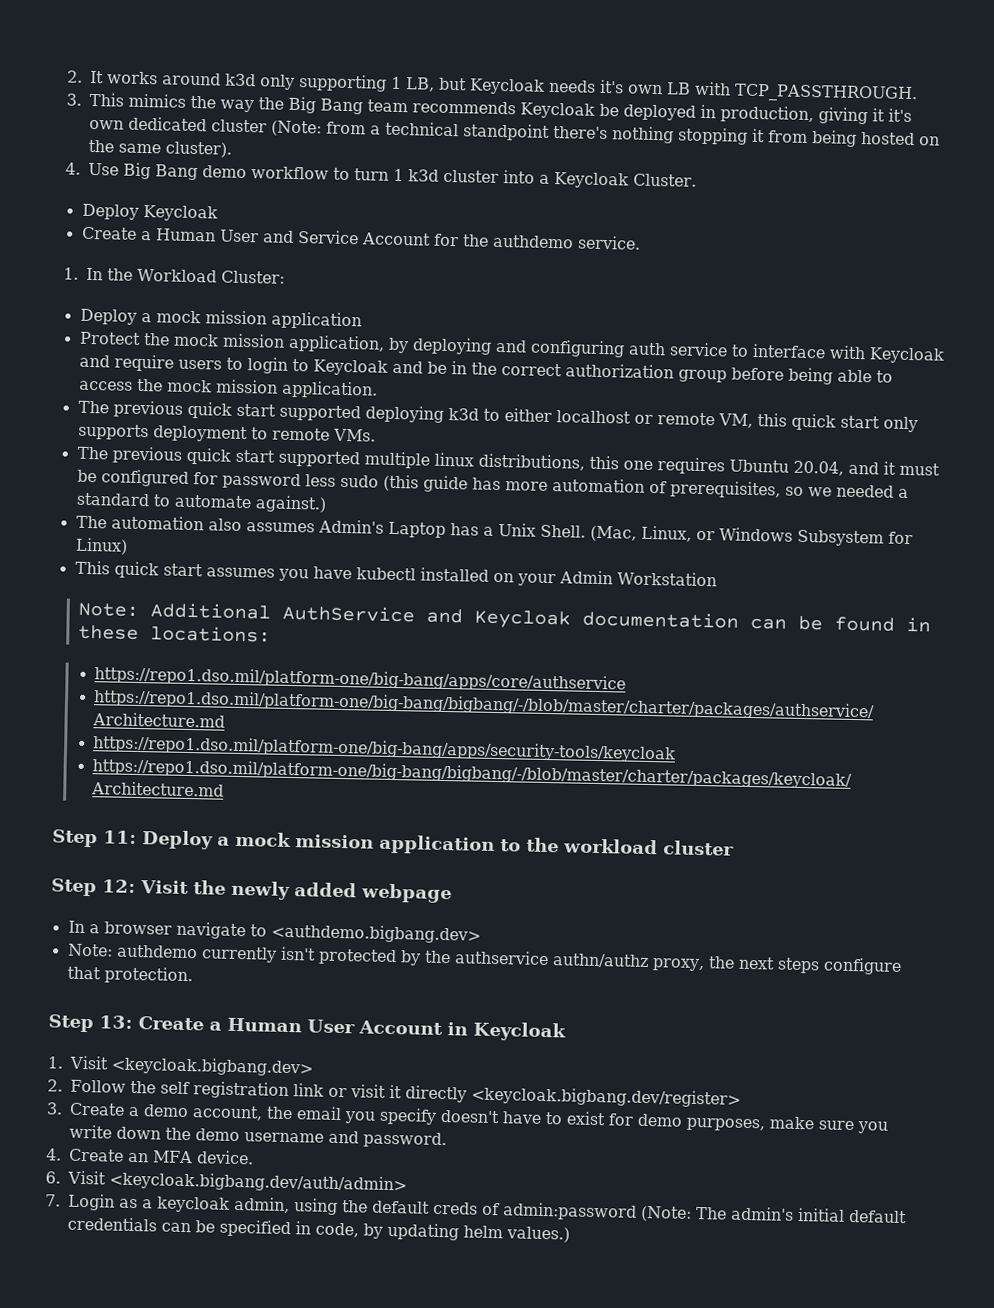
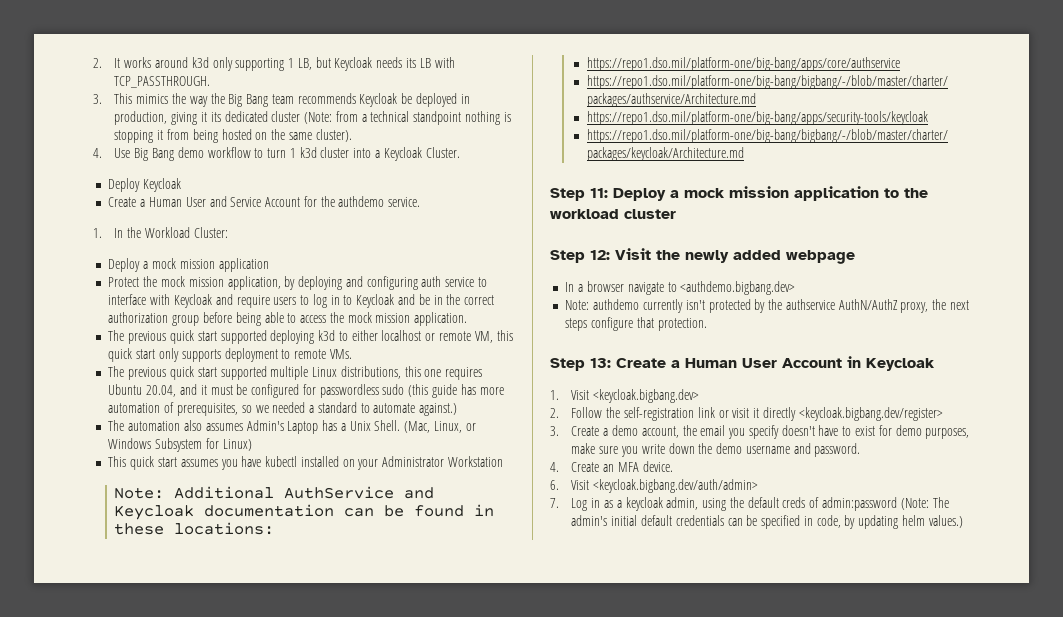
- 2. It works around k3d only supporting 1 LB, but Keycloak needs it's own LB with TCP_PASSTHROUGH.
+ 2. It works around k3d only supporting 1 LB, but Keycloak needs its LB with TCP_PASSTHROUGH.
- 3. This mimics the way the Big Bang team recommends Keycloak be deployed in production, giving it it's own dedicated cluster (Note: from a technical standpoint there's nothing stopping it from being hosted on the same cluster).
+ 3. This mimics the way the Big Bang team recommends Keycloak be deployed in production, giving it its dedicated cluster (Note: from a technical standpoint nothing is stopping it from being hosted on the same cluster).
- Protect the mock mission application, by deploying and configuring auth service to interface with Keycloak and require users to login to Keycloak and be in the correct authorization group before being able to access the mock mission application.
+ Protect the mock mission application, by deploying and configuring auth service to interface with Keycloak and require users to log in to Keycloak and be in the correct authorization group before being able to access the mock mission application.
- The previous quick start supported multiple linux distributions, this one requires Ubuntu 20.04, and it must be configured for password less sudo (this guide has more automation of prerequisites, so we needed a standard to automate against.)
+ The previous quick start supported multiple Linux distributions, this one requires Ubuntu 20.04, and it must be configured for passwordless sudo (this guide has more automation of prerequisites, so we needed a standard to automate against.)
- This quick start assumes you have kubectl installed on your Admin Workstation
+ This quick start assumes you have kubectl installed on your Administrator Workstation
- Note: authdemo currently isn't protected by the authservice authn/authz proxy, the next steps configure that protection.
+ Note: authdemo currently isn't protected by the authservice AuthN/AuthZ proxy, the next steps configure that protection.
- 2. Follow the self registration link or visit it directly <keycloak.bigbang.dev/register>
+ 2. Follow the self-registration link or visit it directly <keycloak.bigbang.dev/register>
- 7. Login as a keycloak admin, using the default creds of admin:password (Note: The admin's initial default credentials can be specified in code, by updating helm values.)
+ 7. Log in as a keycloak admin, using the default creds of admin:password (Note: The admin's initial default credentials can be specified in code, by updating helm values.)

